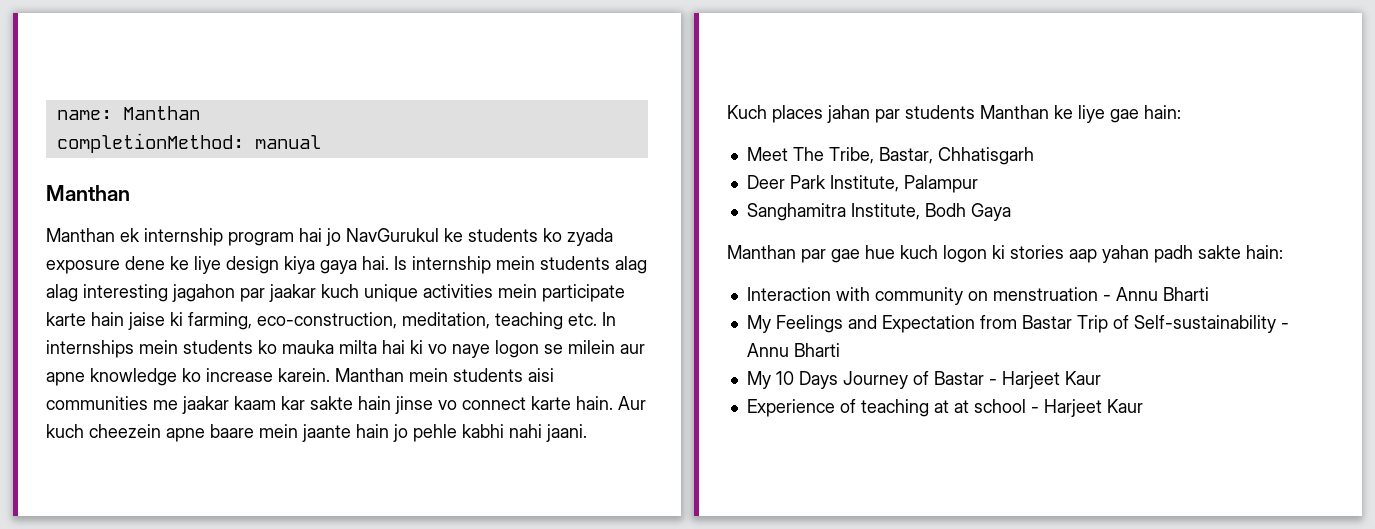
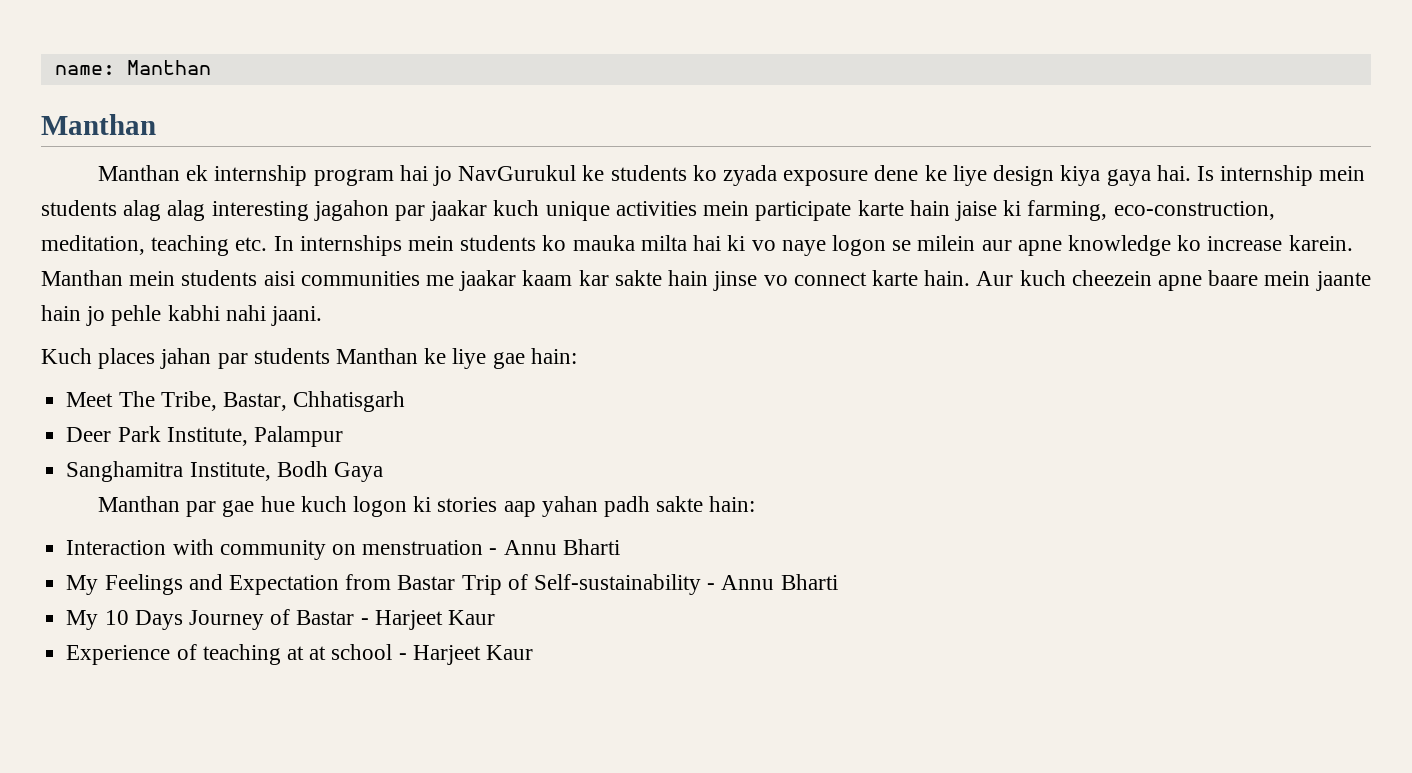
- completionMethod: manual

